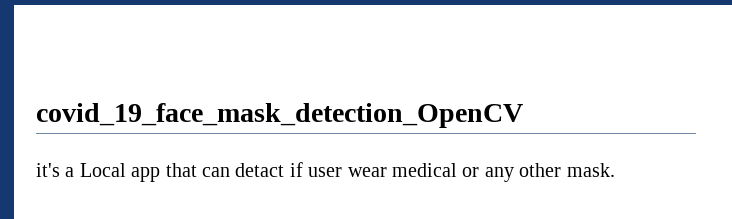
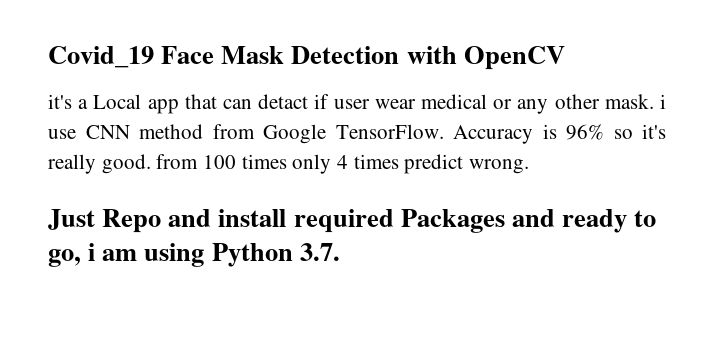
- covid_19_face_mask_detection_OpenCV
+ Covid_19 Face Mask Detection with OpenCV
- it's a Local app that can detact if user wear medical or any other mask.
+ it's a Local app that can detact if user wear medical or any other mask. i use CNN method from Google TensorFlow. Accuracy is 96% so it's really good. from 100 times only 4 times predict wrong.
+ Just Repo and install required Packages and ready to go, i am using Python 3.7.

